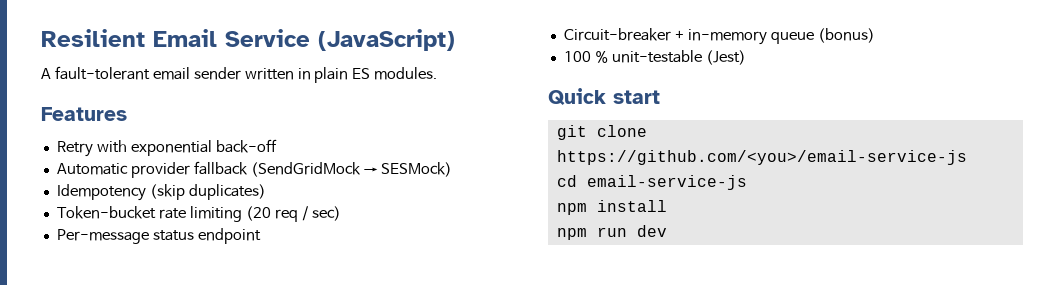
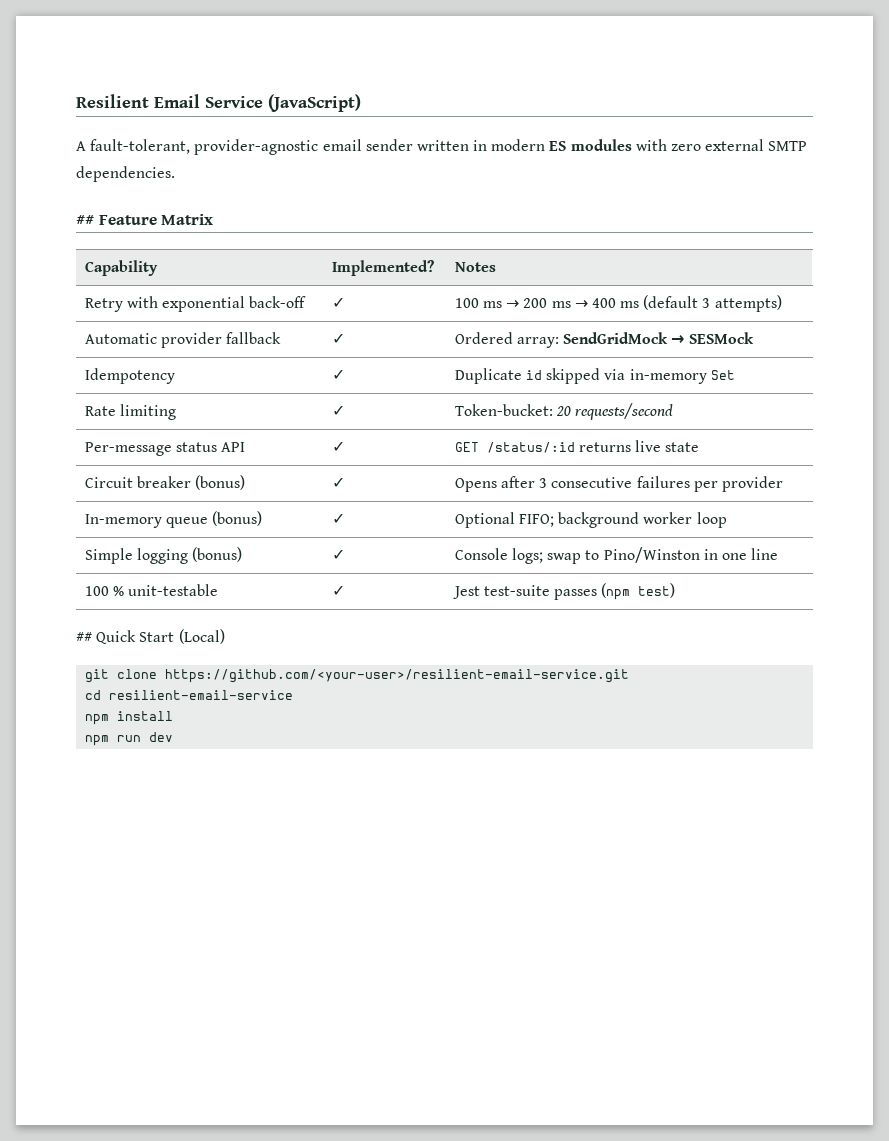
- A fault-tolerant email sender written in plain ES modules.
- Features
- Retry with exponential back-off
- Automatic provider fallback (SendGridMock → SESMock)
- Idempotency (skip duplicates)
- Token-bucket rate limiting (20 req / sec)
- Per-message status endpoint
- Circuit-breaker + in-memory queue (bonus)
- 100 % unit-testable (Jest)
- Quick start
+ A fault‑tolerant, provider‑agnostic email sender written in modern ES modules with zero external SMTP dependencies.
+ ## Feature Matrix
+ Capability | Implemented? | Notes
+ Retry with exponential back‑off | ✓ | 100 ms → 200 ms → 400 ms (default 3 attempts)
+ Automatic provider fallback | ✓ | Ordered array: SendGridMock → SESMock
+ Idempotency | ✓ | Duplicate id skipped via in‑memory Set
+ Rate limiting | ✓ | Token‑bucket: 20 requests/second
+ Per‑message status API | ✓ | GET /status/:id returns live state
+ Circuit breaker (bonus) | ✓ | Opens after 3 consecutive failures per provider
+ In‑memory queue (bonus) | ✓ | Optional FIFO; background worker loop
+ Simple logging (bonus) | ✓ | Console logs; swap to Pino/Winston in one line
+ 100 % unit‑testable | ✓ | Jest test‑suite passes (npm test)
+ ## Quick Start (Local)
- git clone https://github.com/<you>/email-service-js
+ git clone https://github.com/<your-user>/resilient-email-service.git
- cd email-service-js
+ cd resilient-email-service

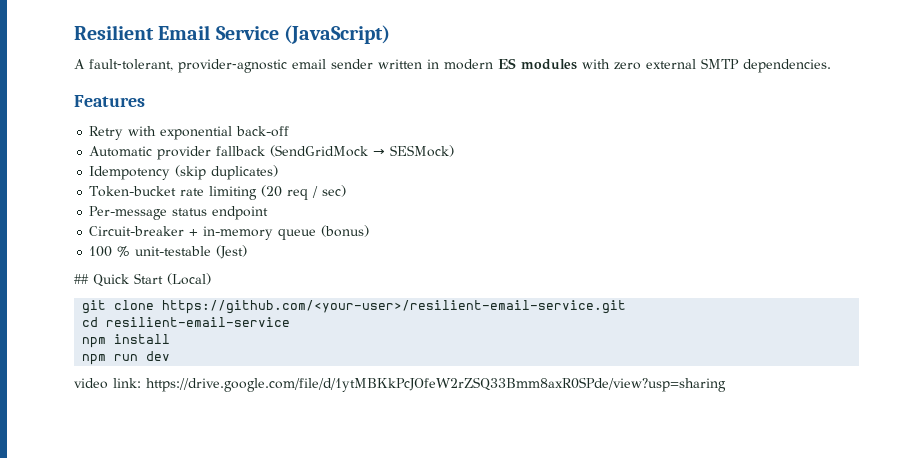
- ## Feature Matrix
- Capability | Implemented? | Notes
- Retry with exponential back‑off | ✓ | 100 ms → 200 ms → 400 ms (default 3 attempts)
- Automatic provider fallback | ✓ | Ordered array: SendGridMock → SESMock
- Idempotency | ✓ | Duplicate id skipped via in‑memory Set
- Rate limiting | ✓ | Token‑bucket: 20 requests/second
- Per‑message status API | ✓ | GET /status/:id returns live state
- Circuit breaker (bonus) | ✓ | Opens after 3 consecutive failures per provider
- In‑memory queue (bonus) | ✓ | Optional FIFO; background worker loop
- Simple logging (bonus) | ✓ | Console logs; swap to Pino/Winston in one line
- 100 % unit‑testable | ✓ | Jest test‑suite passes (npm test)
+ Features
+ Retry with exponential back-off
+ Automatic provider fallback (SendGridMock → SESMock)
+ Idempotency (skip duplicates)
+ Token-bucket rate limiting (20 req / sec)
+ Per-message status endpoint
+ Circuit-breaker + in-memory queue (bonus)
+ 100 % unit-testable (Jest)
+ video link: https://drive.google.com/file/d/1ytMBKkPcJOfeW2rZSQ33Bmm8axR0SPde/view?usp=sharing

